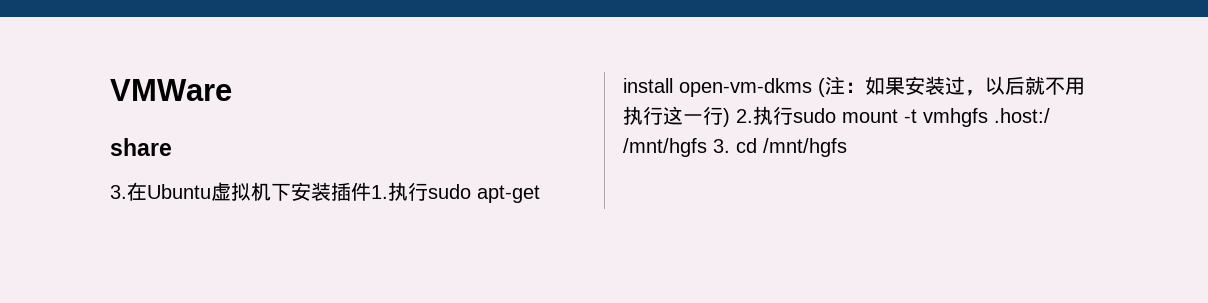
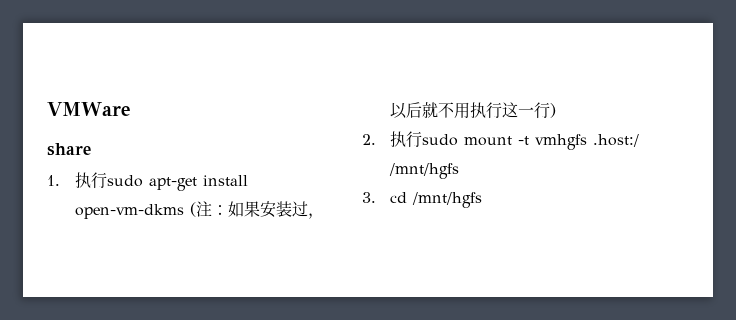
- 3.在Ubuntu虚拟机下安装插件1.执行sudo apt-get install open-vm-dkms (注：如果安装过，以后就不用执行这一行) 2.执行sudo mount -t vmhgfs .host:/ /mnt/hgfs 3. cd /mnt/hgfs
+ 1.执行sudo apt-get install open-vm-dkms (注：如果安装过，以后就不用执行这一行)
+ 2.执行sudo mount -t vmhgfs .host:/ /mnt/hgfs
+ 3. cd /mnt/hgfs

